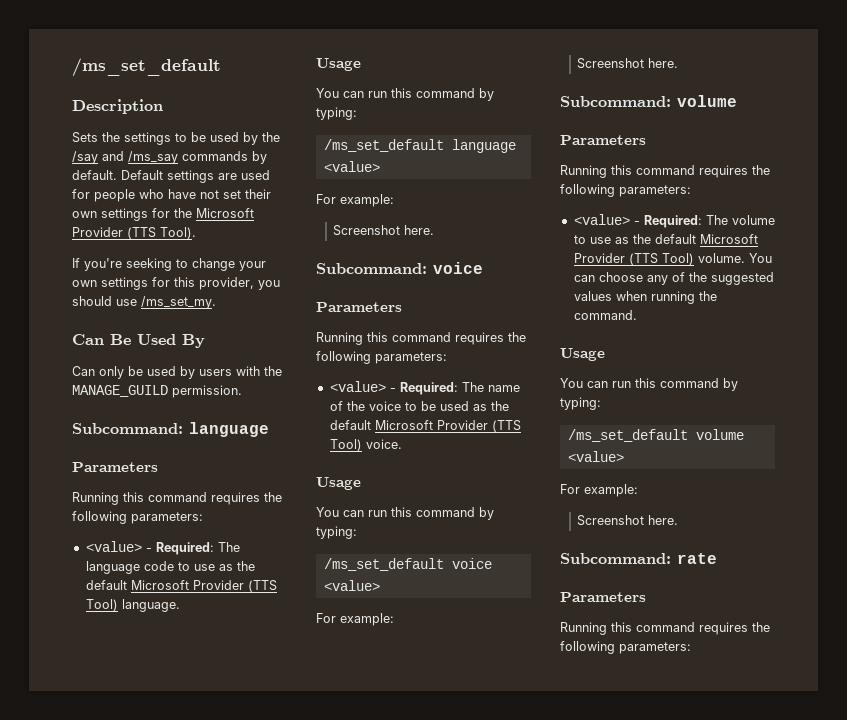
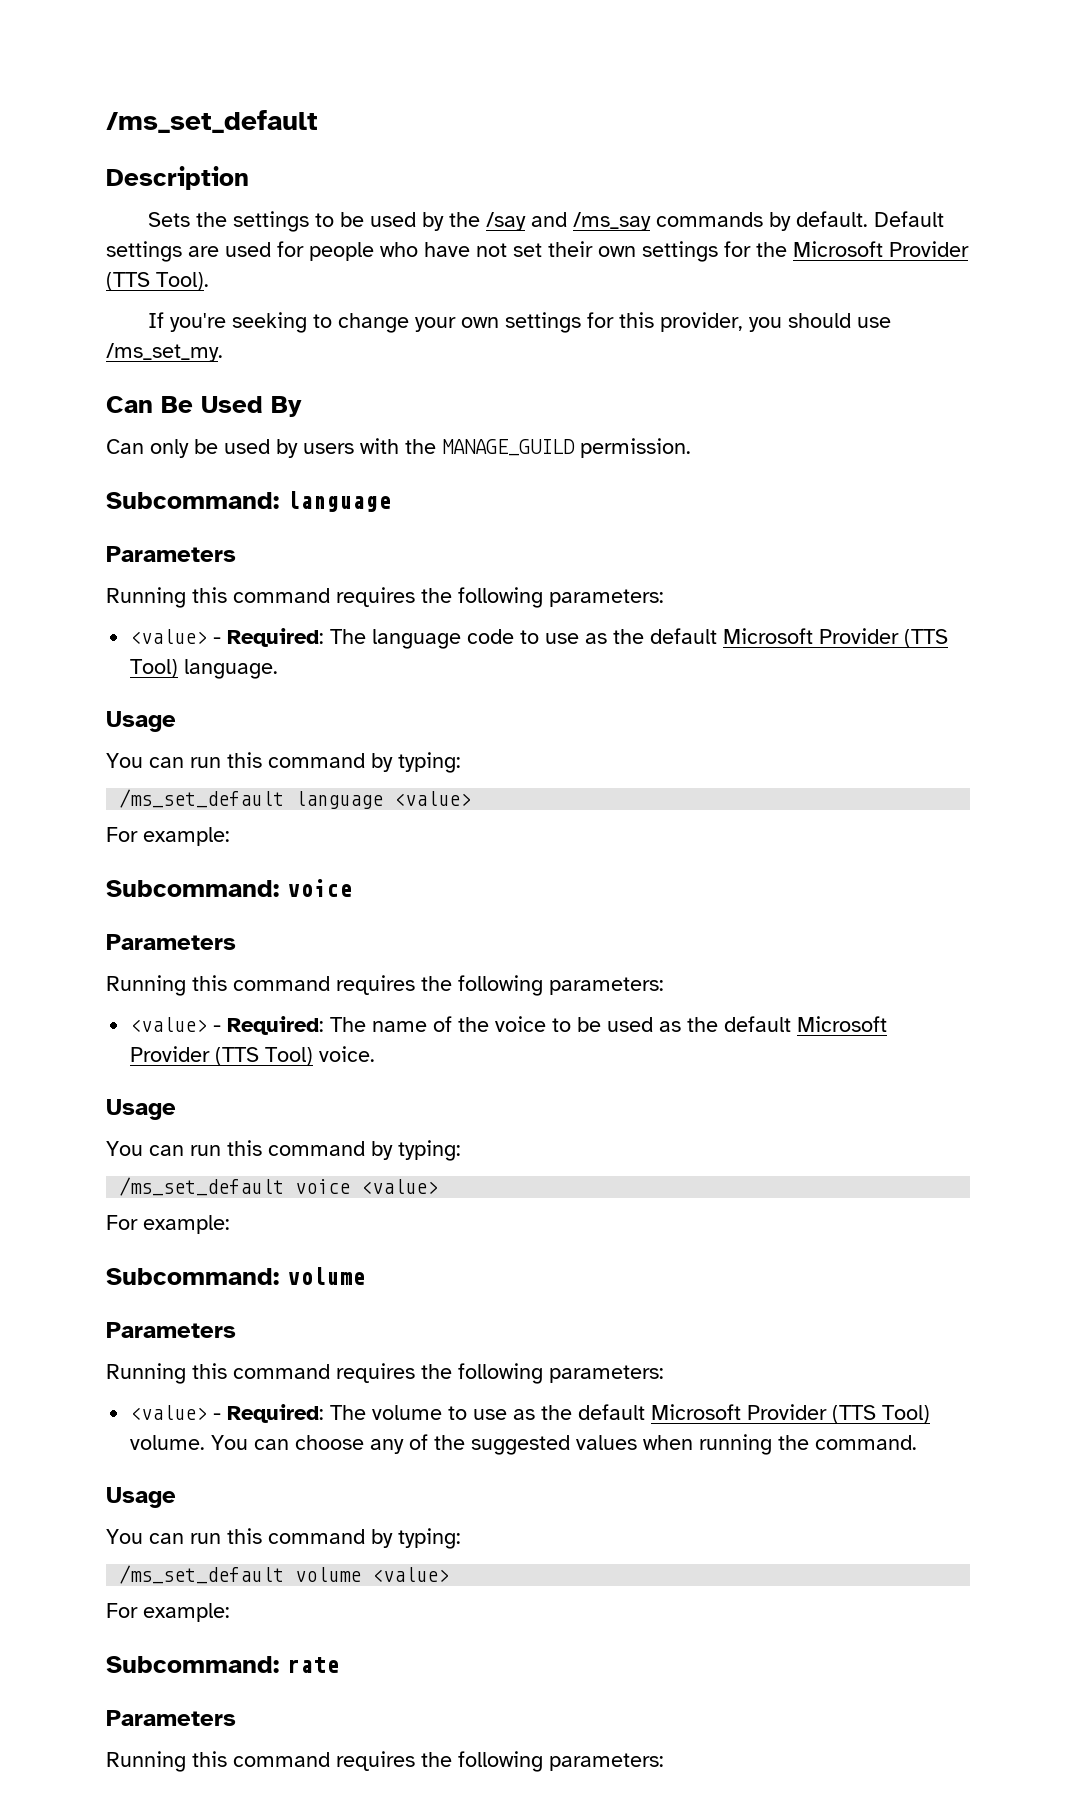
  /ms_set_default language <value>
  For example:
- Screenshot here.
  /ms_set_default voice <value>
  For example:
- Screenshot here.
  /ms_set_default volume <value>
  For example:
- Screenshot here.

